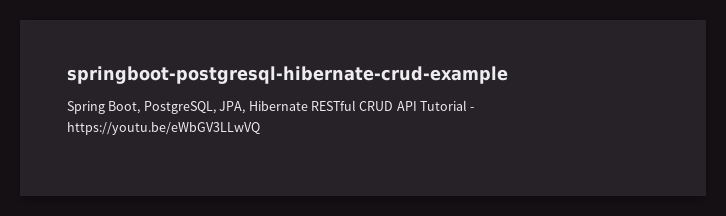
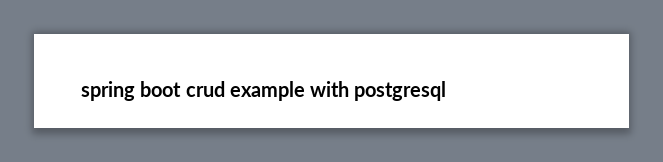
- springboot-postgresql-hibernate-crud-example
- Spring Boot, PostgreSQL, JPA, Hibernate RESTful CRUD API Tutorial - https://youtu.be/eWbGV3LLwVQ
+ spring boot crud example with postgresql

